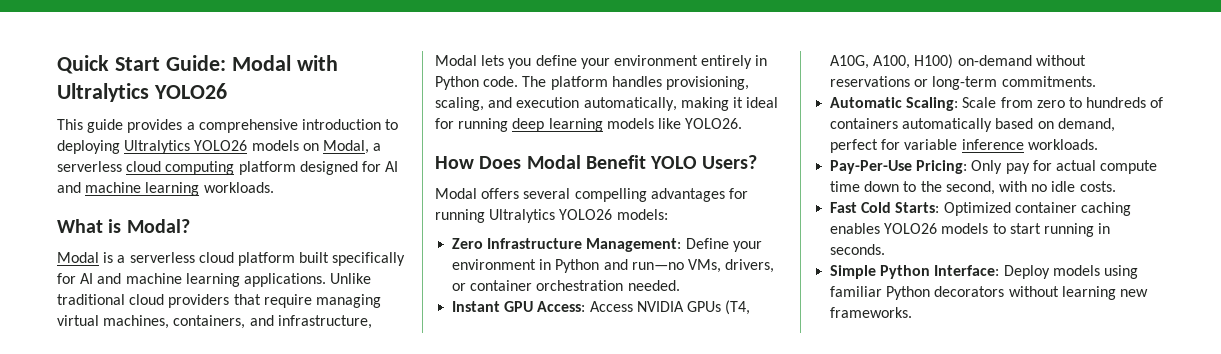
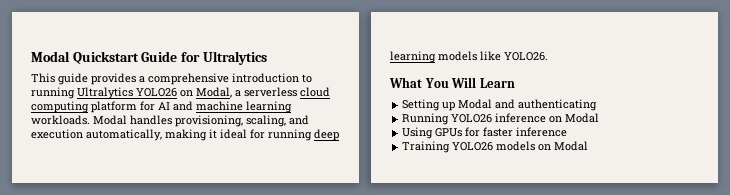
- Quick Start Guide: Modal with Ultralytics YOLO26
+ Modal Quickstart Guide for Ultralytics
- This guide provides a comprehensive introduction to deploying Ultralytics YOLO26 models on Modal, a serverless cloud computing platform designed for AI and machine learning workloads.
- What is Modal?
- Modal is a serverless cloud platform built specifically for AI and machine learning applications. Unlike traditional cloud providers that require managing virtual machines, containers, and infrastructure, Modal lets you define your environment entirely in Python code. The platform handles provisioning, scaling, and execution automatically, making it ideal for running deep learning models like YOLO26.
+ This guide provides a comprehensive introduction to running Ultralytics YOLO26 on Modal, a serverless cloud computing platform for AI and machine learning workloads. Modal handles provisioning, scaling, and execution automatically, making it ideal for running deep learning models like YOLO26.
- How Does Modal Benefit YOLO Users?
- Modal offers several compelling advantages for running Ultralytics YOLO26 models:
- Zero Infrastructure Management: Define your environment in Python and run—no VMs, drivers, or container orchestration needed.
- Instant GPU Access: Access NVIDIA GPUs (T4, A10G, A100, H100) on-demand without reservations or long-term commitments.
- Automatic Scaling: Scale from zero to hundreds of containers automatically based on demand, perfect for variable inference workloads.
- Pay-Per-Use Pricing: Only pay for actual compute time down to the second, with no idle costs.
- Fast Cold Starts: Optimized container caching enables YOLO26 models to start running in seconds.
- Simple Python Interface: Deploy models using familiar Python decorators without learning new frameworks.
+ What You Will Learn
+ Setting up Modal and authenticating
+ Running YOLO26 inference on Modal
+ Using GPUs for faster inference
+ Training YOLO26 models on Modal

